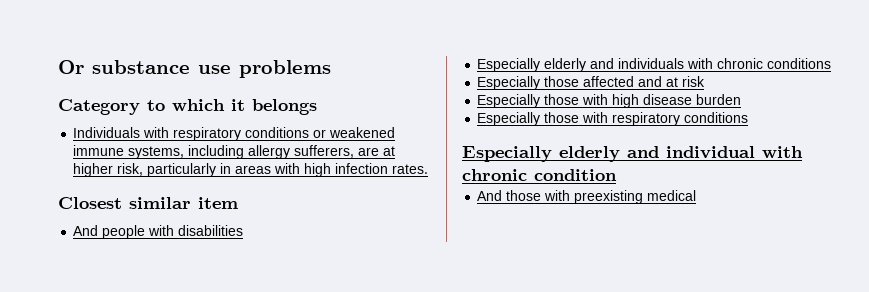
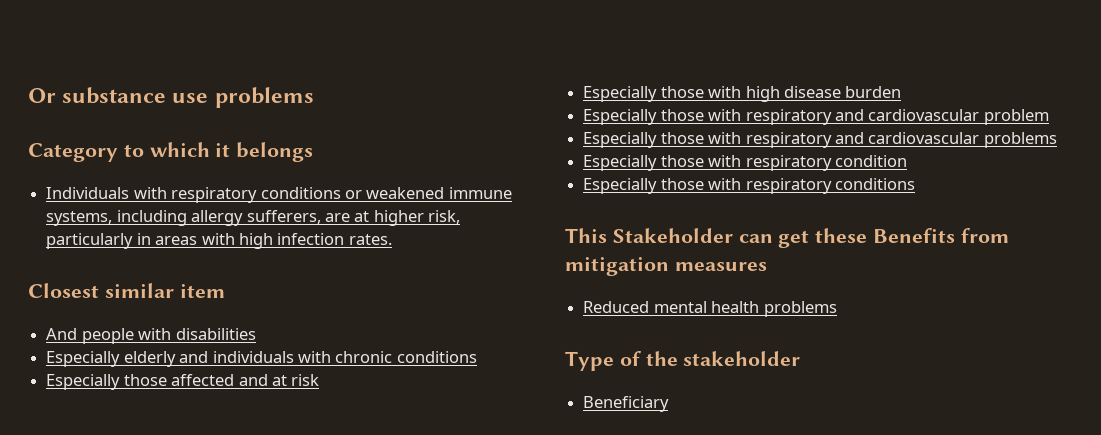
+ Especially those with respiratory and cardiovascular problem
+ Especially those with respiratory and cardiovascular problems
+ Especially those with respiratory condition
- Especially elderly and individual with chronic condition
- And those with preexisting medical
+ This Stakeholder can get these Benefits from mitigation measures
+ Reduced mental health problems
+ Type of the stakeholder
+ Beneficiary

